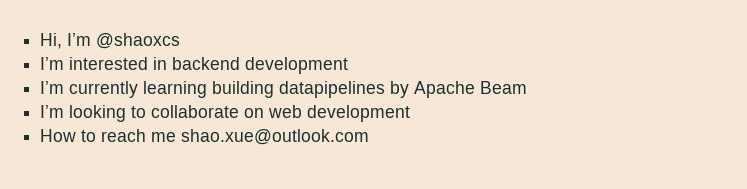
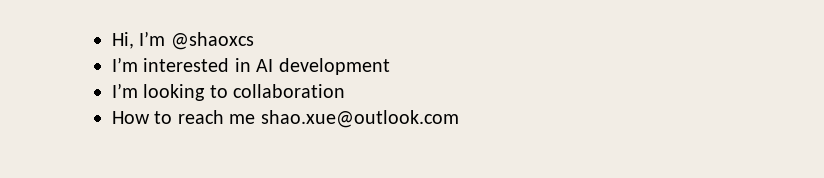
- I’m interested in backend development
- I’m currently learning building datapipelines by Apache Beam
+ I’m interested in AI development
- I’m looking to collaborate on web development
+ I’m looking to collaboration

